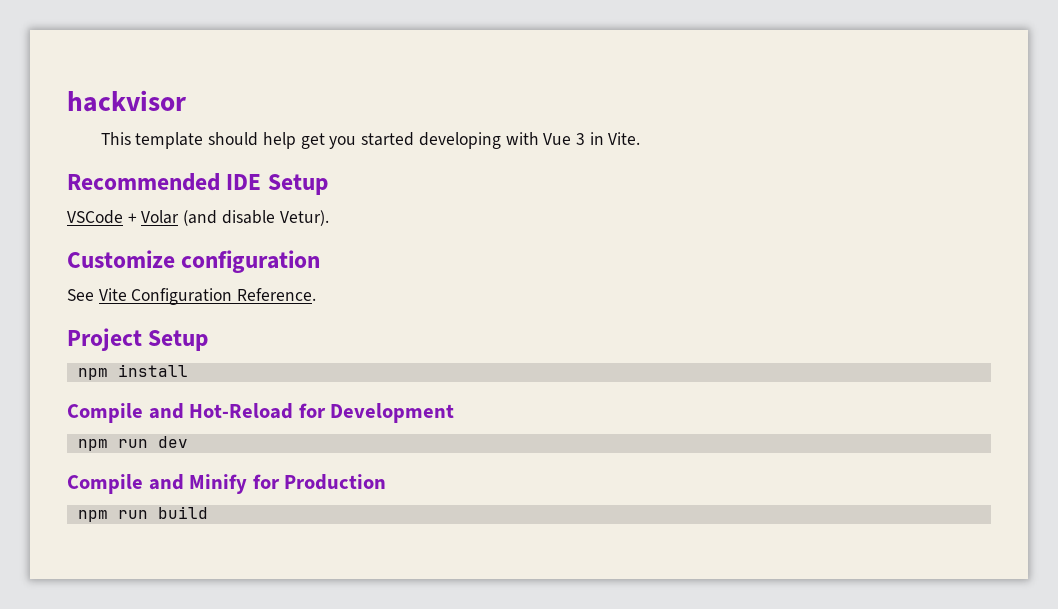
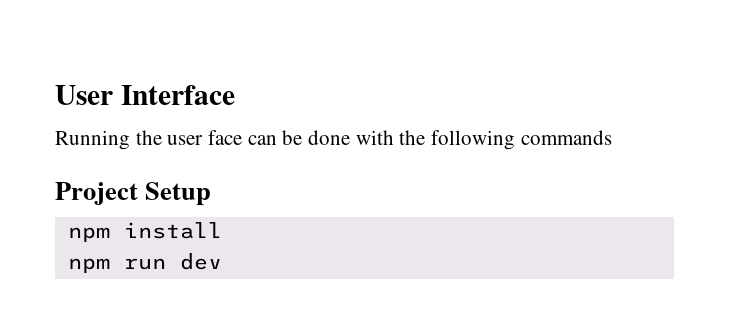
- hackvisor
- This template should help get you started developing with Vue 3 in Vite.
- Recommended IDE Setup
- VSCode + Volar (and disable Vetur).
- Customize configuration
- See Vite Configuration Reference.
+ User Interface
+ Running the user face can be done with the following commands
  Project Setup
  npm install
- Compile and Hot-Reload for Development
  npm run dev
- Compile and Minify for Production
- npm run build

